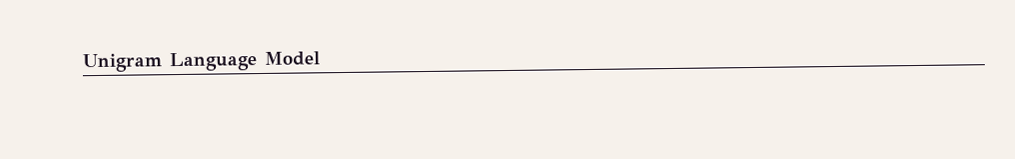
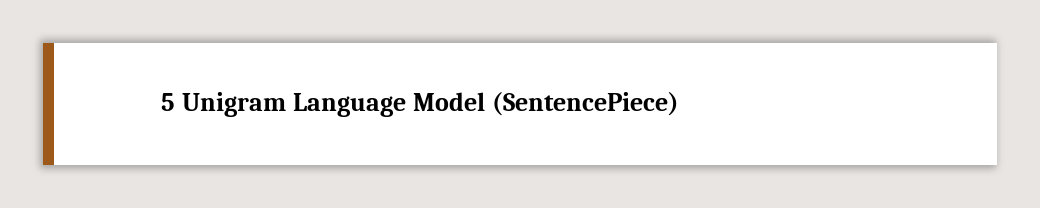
- Unigram Language Model
+ 5 Unigram Language Model (SentencePiece)

